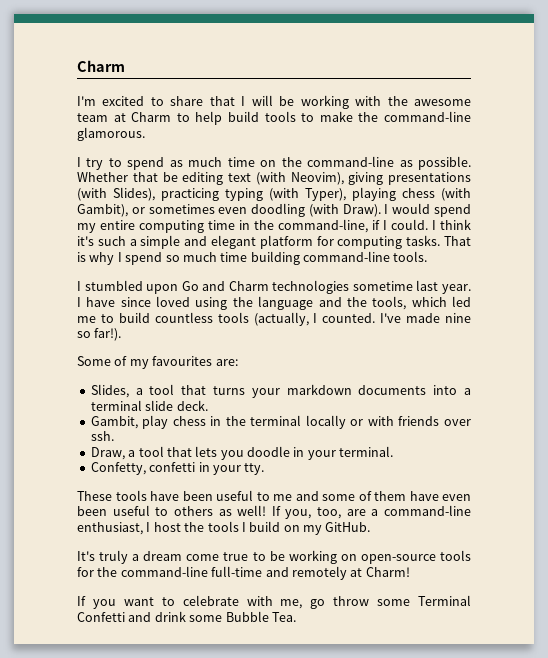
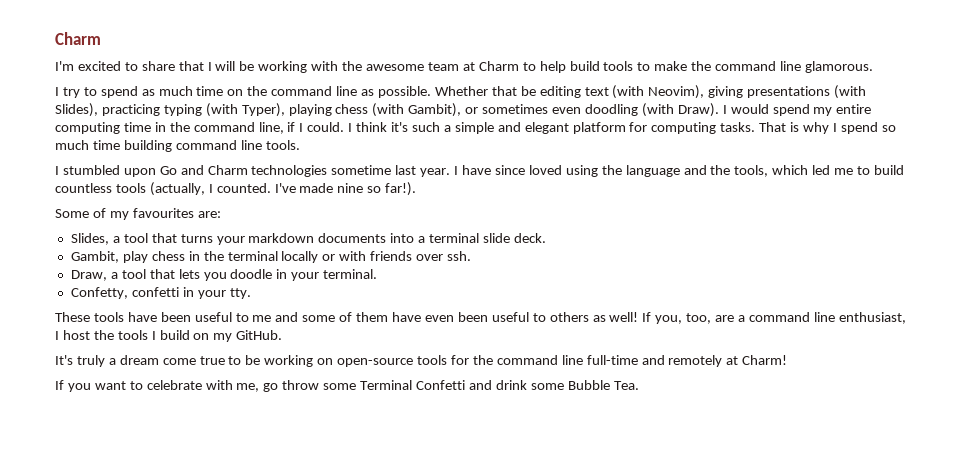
- I'm excited to share that I will be working with the awesome team at Charm to help build tools to make the command-line glamorous.
+ I'm excited to share that I will be working with the awesome team at Charm to help build tools to make the command line glamorous.
- I try to spend as much time on the command-line as possible.
+ I try to spend as much time on the command line as possible.
- I would spend my entire computing time in the command-line, if I could.
+ I would spend my entire computing time in the command line, if I could.
- That is why I spend so much time building command-line tools.
+ That is why I spend so much time building command line tools.
- If you, too, are a command-line enthusiast, I host the tools I build on my GitHub.
+ If you, too, are a command line enthusiast, I host the tools I build on my GitHub.
- It's truly a dream come true to be working on open-source tools for the command-line full-time and remotely at Charm!
+ It's truly a dream come true to be working on open-source tools for the command line full-time and remotely at Charm!

